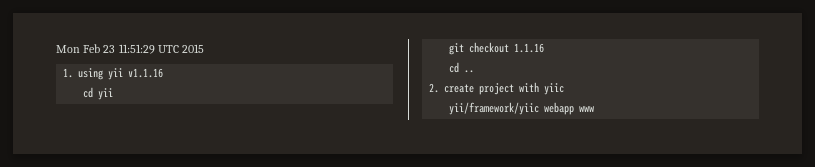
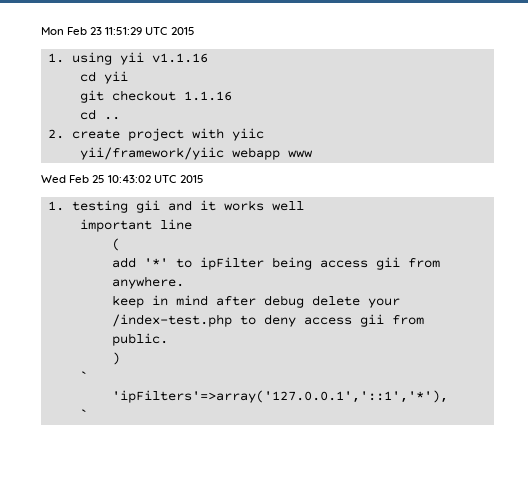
+ Wed Feb 25 10:43:02 UTC 2015
+ 1. testing gii and it works well
+ important line
+ (
+ add '*' to ipFilter being access gii from anywhere.
+ keep in mind after debug delete your /index-test.php to deny access gii from public.
+ )
+ `
+ 'ipFilters'=>array('127.0.0.1','::1','*'),
+ `

